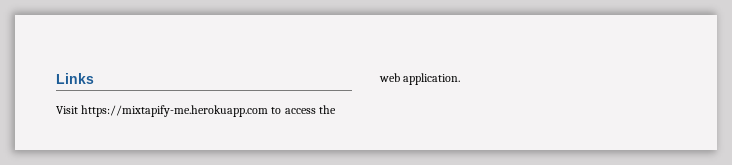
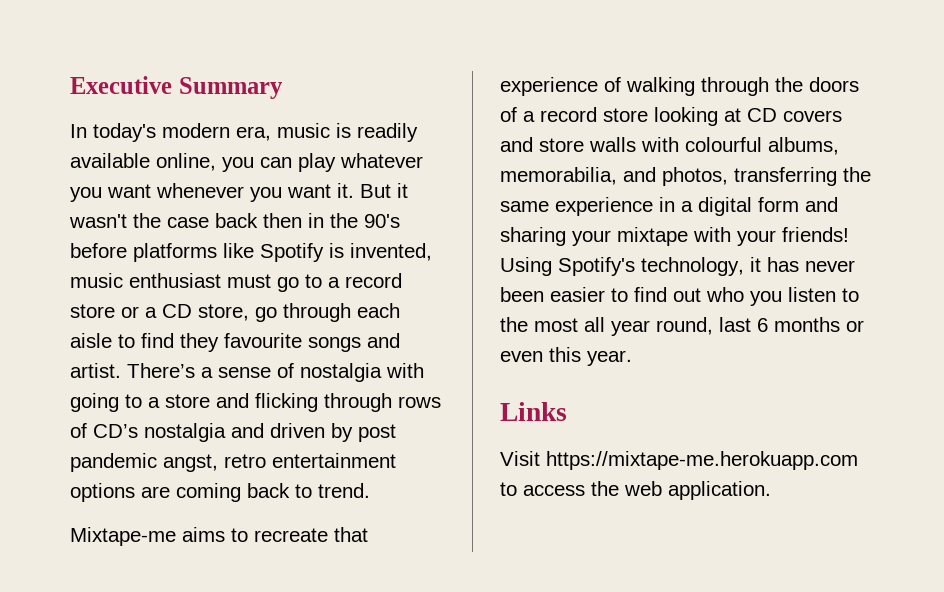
+ Executive Summary
+ In today's modern era, music is readily available online, you can play whatever you want whenever you want it. But it wasn't the case back then in the 90's before platforms like Spotify is invented, music enthusiast must go to a record store or a CD store, go through each aisle to find they favourite songs and artist. There’s a sense of nostalgia with going to a store and flicking through rows of CD’s nostalgia and driven by post pandemic angst, retro entertainment options are coming back to trend.
+ Mixtape-me aims to recreate that experience of walking through the doors of a record store looking at CD covers and store walls with colourful albums, memorabilia, and photos, transferring the same experience in a digital form and sharing your mixtape with your friends! Using Spotify's technology, it has never been easier to find out who you listen to the most all year round, last 6 months or even this year.
- Visit https://mixtapify-me.herokuapp.com to access the web application.
+ Visit https://mixtape-me.herokuapp.com to access the web application.

